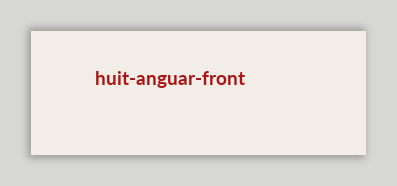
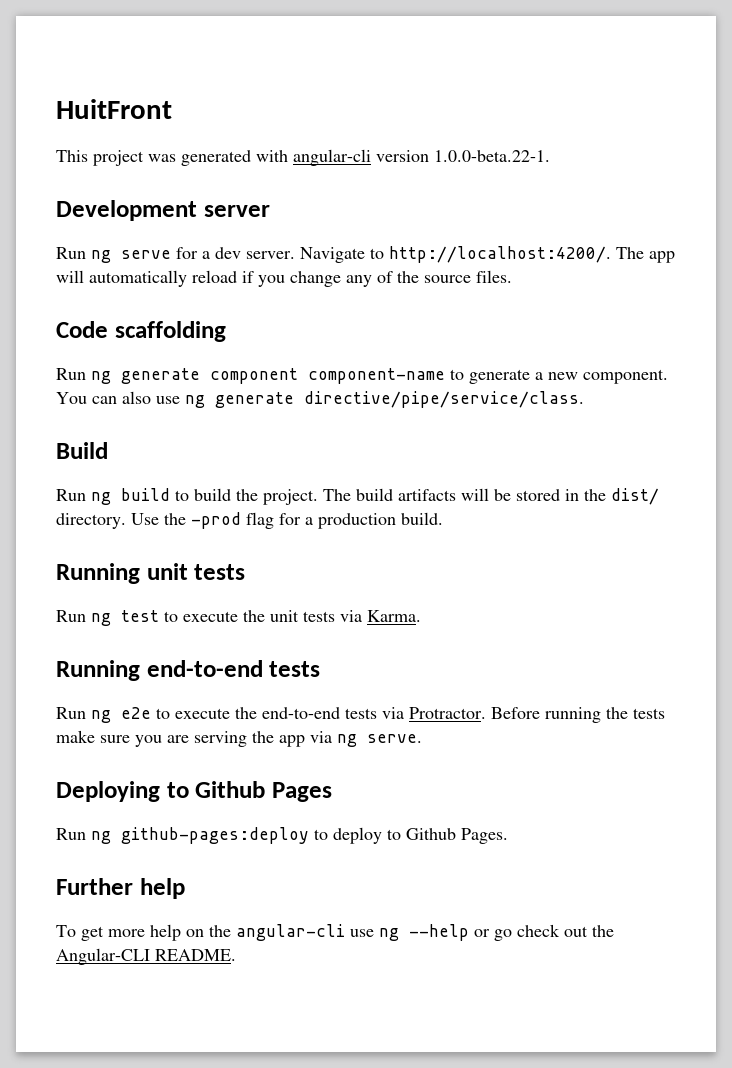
- huit-anguar-front
+ HuitFront
+ This project was generated with angular-cli version 1.0.0-beta.22-1.
+ Development server
+ Run ng serve for a dev server. Navigate to http://localhost:4200/. The app will automatically reload if you change any of the source files.
+ Code scaffolding
+ Run ng generate component component-name to generate a new component. You can also use ng generate directive/pipe/service/class.
+ Build
+ Run ng build to build the project. The build artifacts will be stored in the dist/ directory. Use the -prod flag for a production build.
+ Running unit tests
+ Run ng test to execute the unit tests via Karma.
+ Running end-to-end tests
+ Run ng e2e to execute the end-to-end tests via Protractor. Before running the tests make sure you are serving the app via ng serve.
+ Deploying to Github Pages
+ Run ng github-pages:deploy to deploy to Github Pages.
+ Further help
+ To get more help on the angular-cli use ng --help or go check out the Angular-CLI README.

